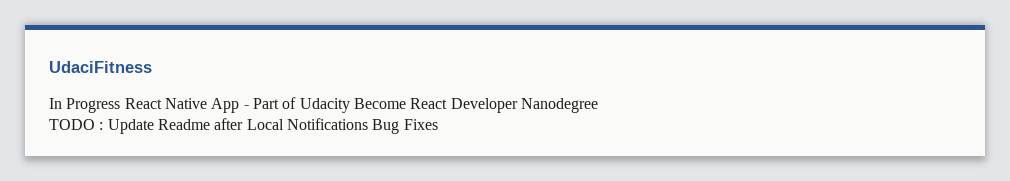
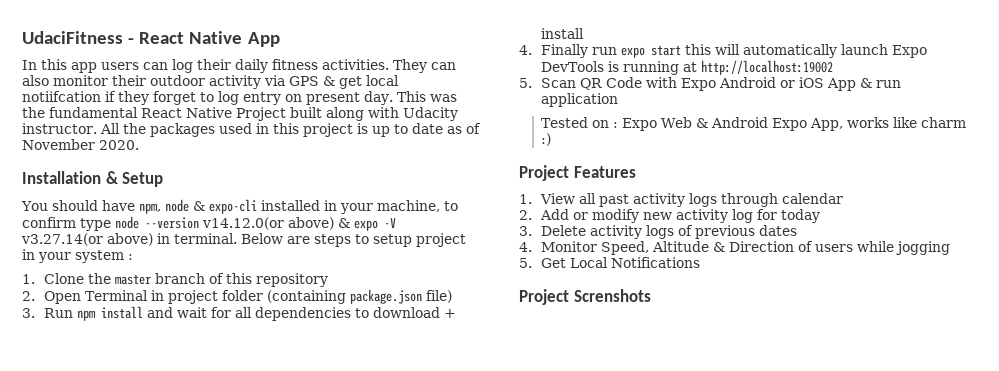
- UdaciFitness
- In Progress React Native App - Part of Udacity Become React Developer Nanodegree
- TODO : Update Readme after Local Notifications Bug Fixes
+ UdaciFitness - React Native App
+ In this app users can log their daily fitness activities. They can also monitor their outdoor activity via GPS & get local notiifcation if they forget to log entry on present day. This was the fundamental React Native Project built along with Udacity instructor. All the packages used in this project is up to date as of November 2020.
+ Installation & Setup
+ You should have npm, node & expo-cli installed in your machine, to confirm type node --version v14.12.0(or above) & expo -V v3.27.14(or above) in terminal. Below are steps to setup project in your system :
+ 1. Clone the master branch of this repository
+ 2. Open Terminal in project folder (containing package.json file)
+ 3. Run npm install and wait for all dependencies to download + install
+ 4. Finally run expo start this will automatically launch Expo DevTools is running at http://localhost:19002
+ 5. Scan QR Code with Expo Android or iOS App & run application
+ Tested on : Expo Web & Android Expo App, works like charm :)
+ Project Features
+ 1. View all past activity logs through calendar
+ 2. Add or modify new activity log for today
+ 3. Delete activity logs of previous dates
+ 4. Monitor Speed, Altitude & Direction of users while jogging
+ 5. Get Local Notifications
+ Project Screnshots

